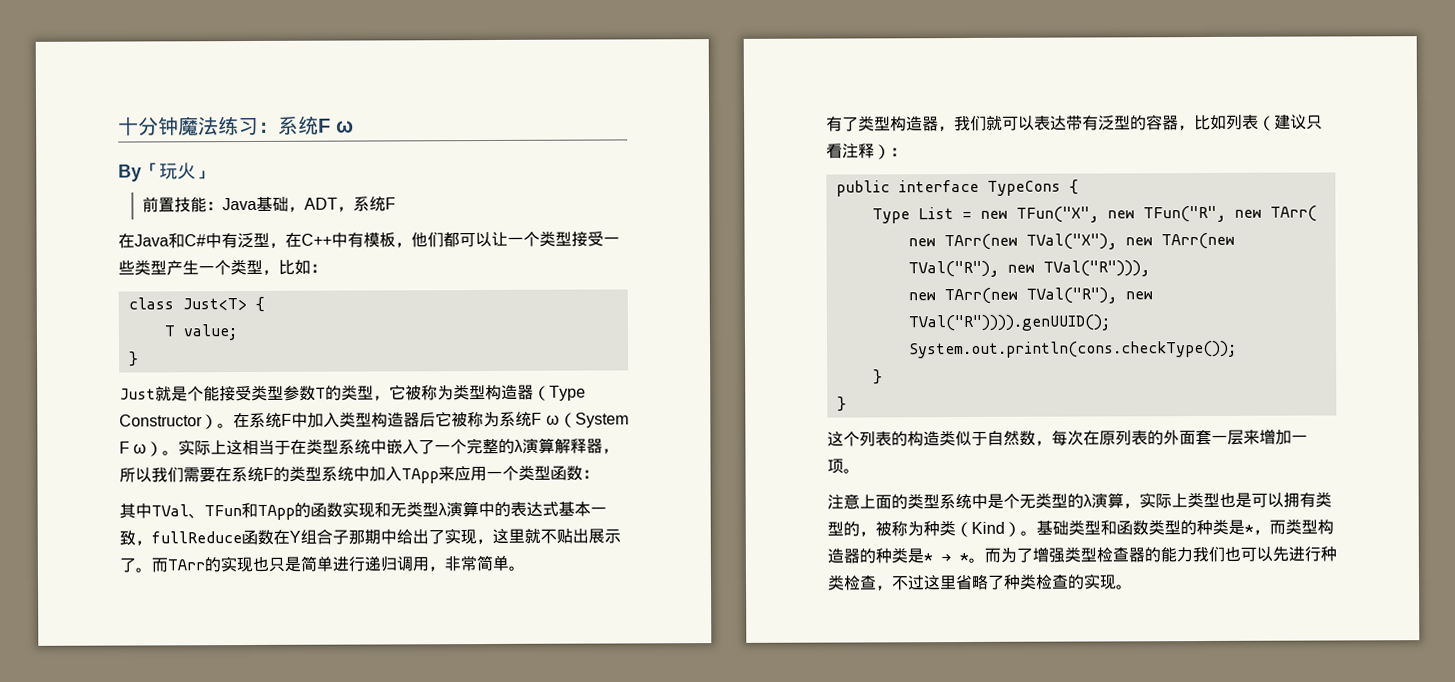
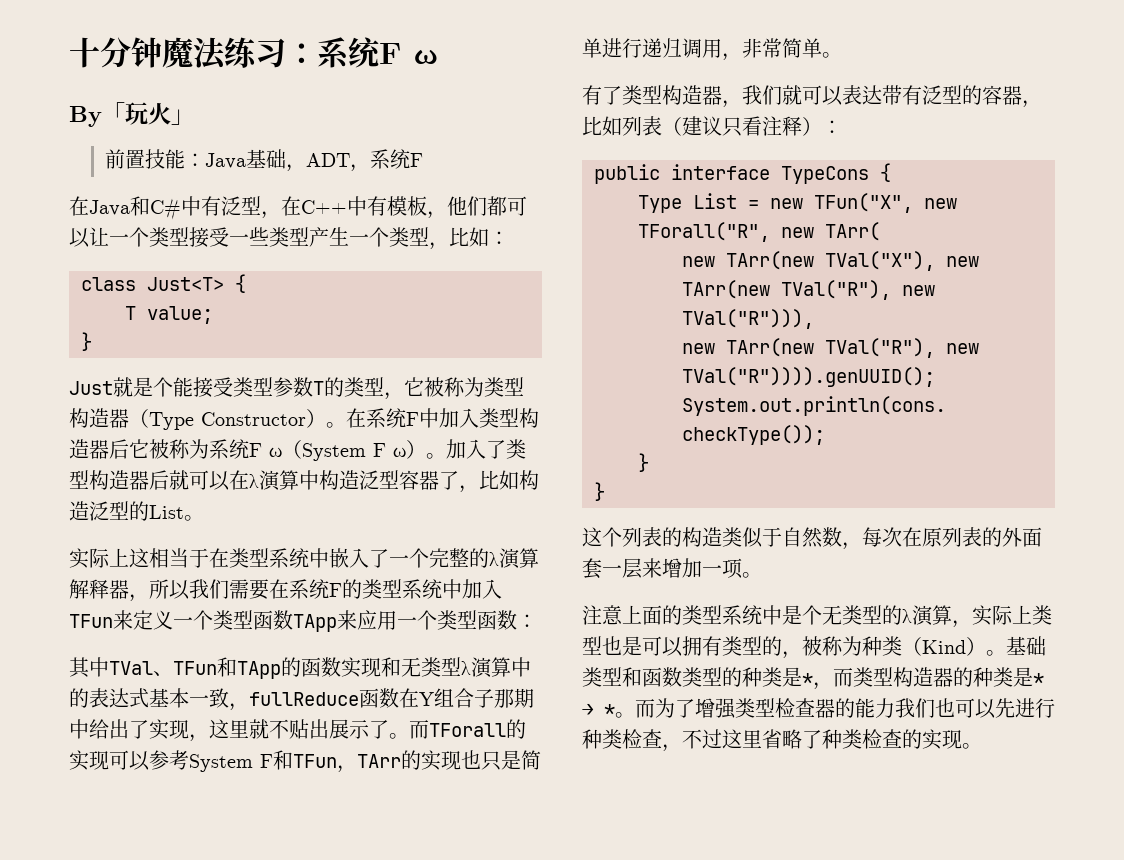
- 在系统F中加入类型构造器后它被称为系统F ω（System F ω）。实际上这相当于在类型系统中嵌入了一个完整的λ演算解释器，所以我们需要在系统F的类型系统中加入TApp来应用一个类型函数：
+ 在系统F中加入类型构造器后它被称为系统F ω（System F ω）。加入了类型构造器后就可以在λ演算中构造泛型容器了，比如构造泛型的List。
+ 实际上这相当于在类型系统中嵌入了一个完整的λ演算解释器，所以我们需要在系统F的类型系统中加入TFun来定义一个类型函数TApp来应用一个类型函数：
- 而TArr的实现也只是简单进行递归调用，非常简单。
+ 而TForall的实现可以参考System F和TFun，TArr的实现也只是简单进行递归调用，非常简单。
- Type List = new TFun("X", new TFun("R", new TArr(
+ Type List = new TFun("X", new TForall("R", new TArr(

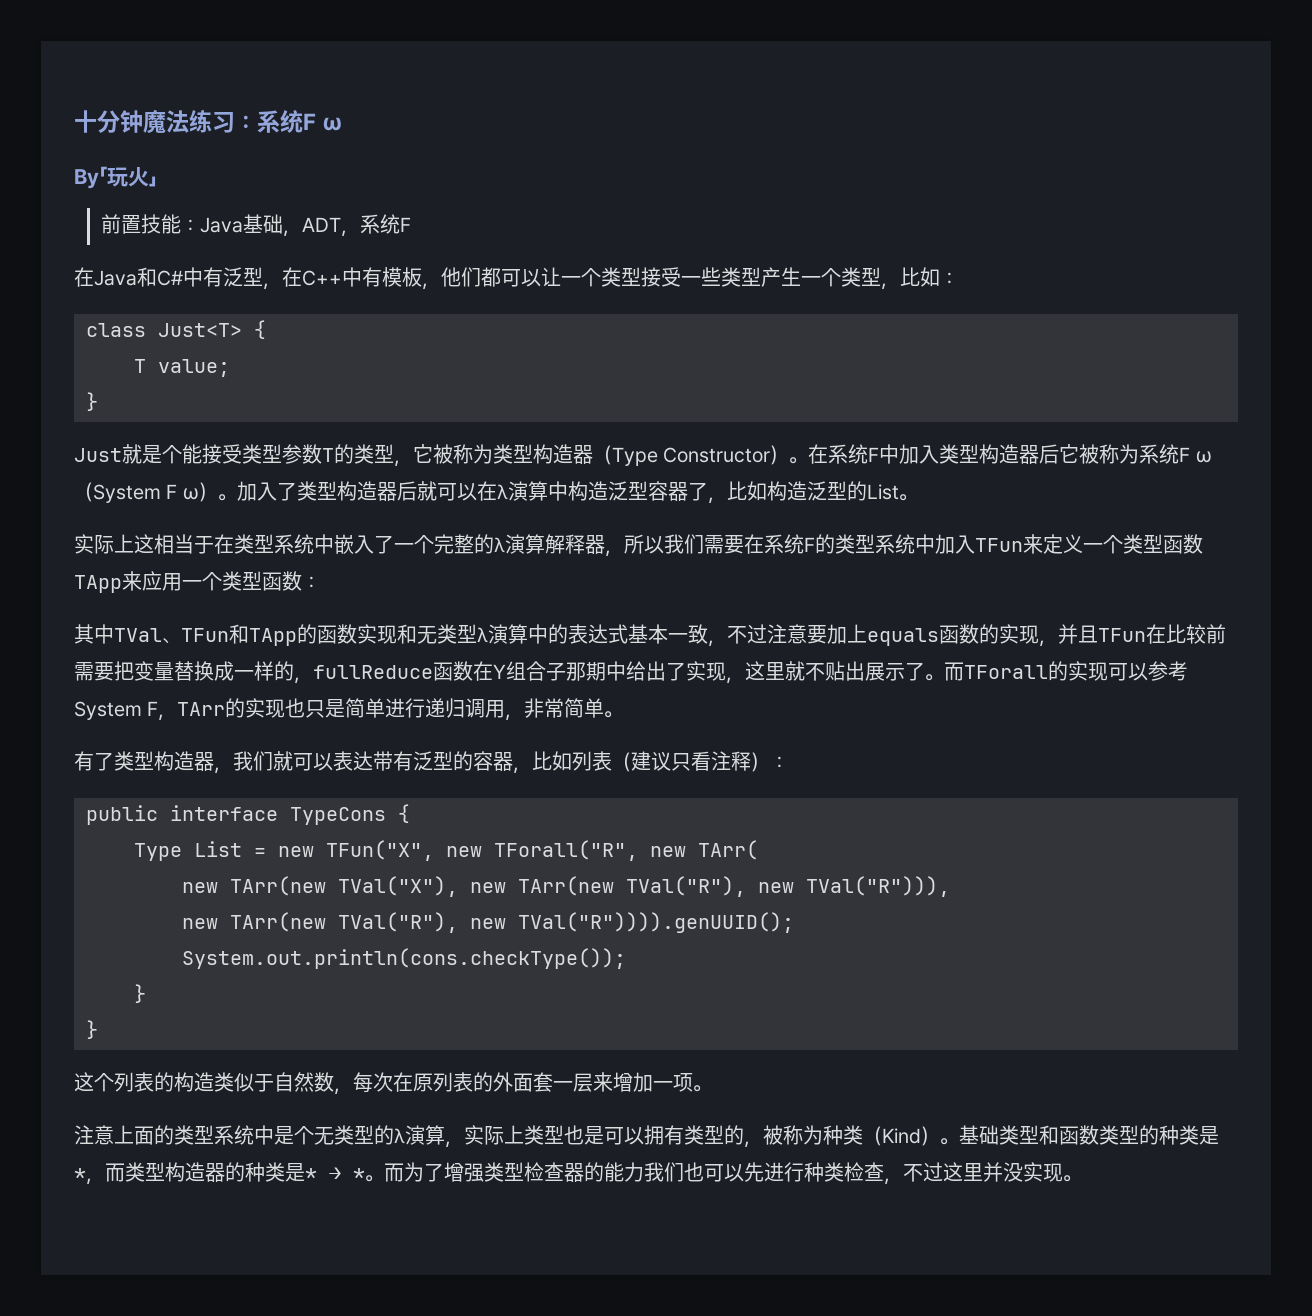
- 其中TVal、TFun和TApp的函数实现和无类型λ演算中的表达式基本一致，fullReduce函数在Y组合子那期中给出了实现，这里就不贴出展示了。
+ 其中TVal、TFun和TApp的函数实现和无类型λ演算中的表达式基本一致，不过注意要加上equals函数的实现，并且TFun在比较前需要把变量替换成一样的，fullReduce函数在Y组合子那期中给出了实现，这里就不贴出展示了。
- 而TForall的实现可以参考System F和TFun，TArr的实现也只是简单进行递归调用，非常简单。
+ 而TForall的实现可以参考System F，TArr的实现也只是简单进行递归调用，非常简单。
- 而为了增强类型检查器的能力我们也可以先进行种类检查，不过这里省略了种类检查的实现。
+ 而为了增强类型检查器的能力我们也可以先进行种类检查，不过这里并没实现。

